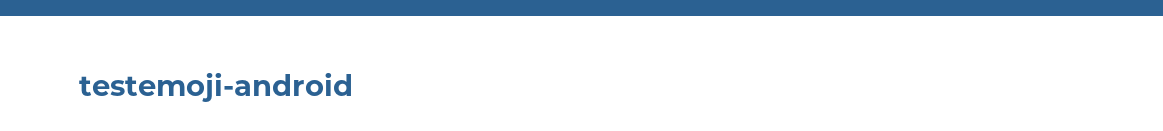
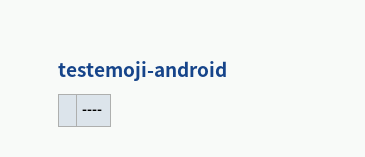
+ | ----

